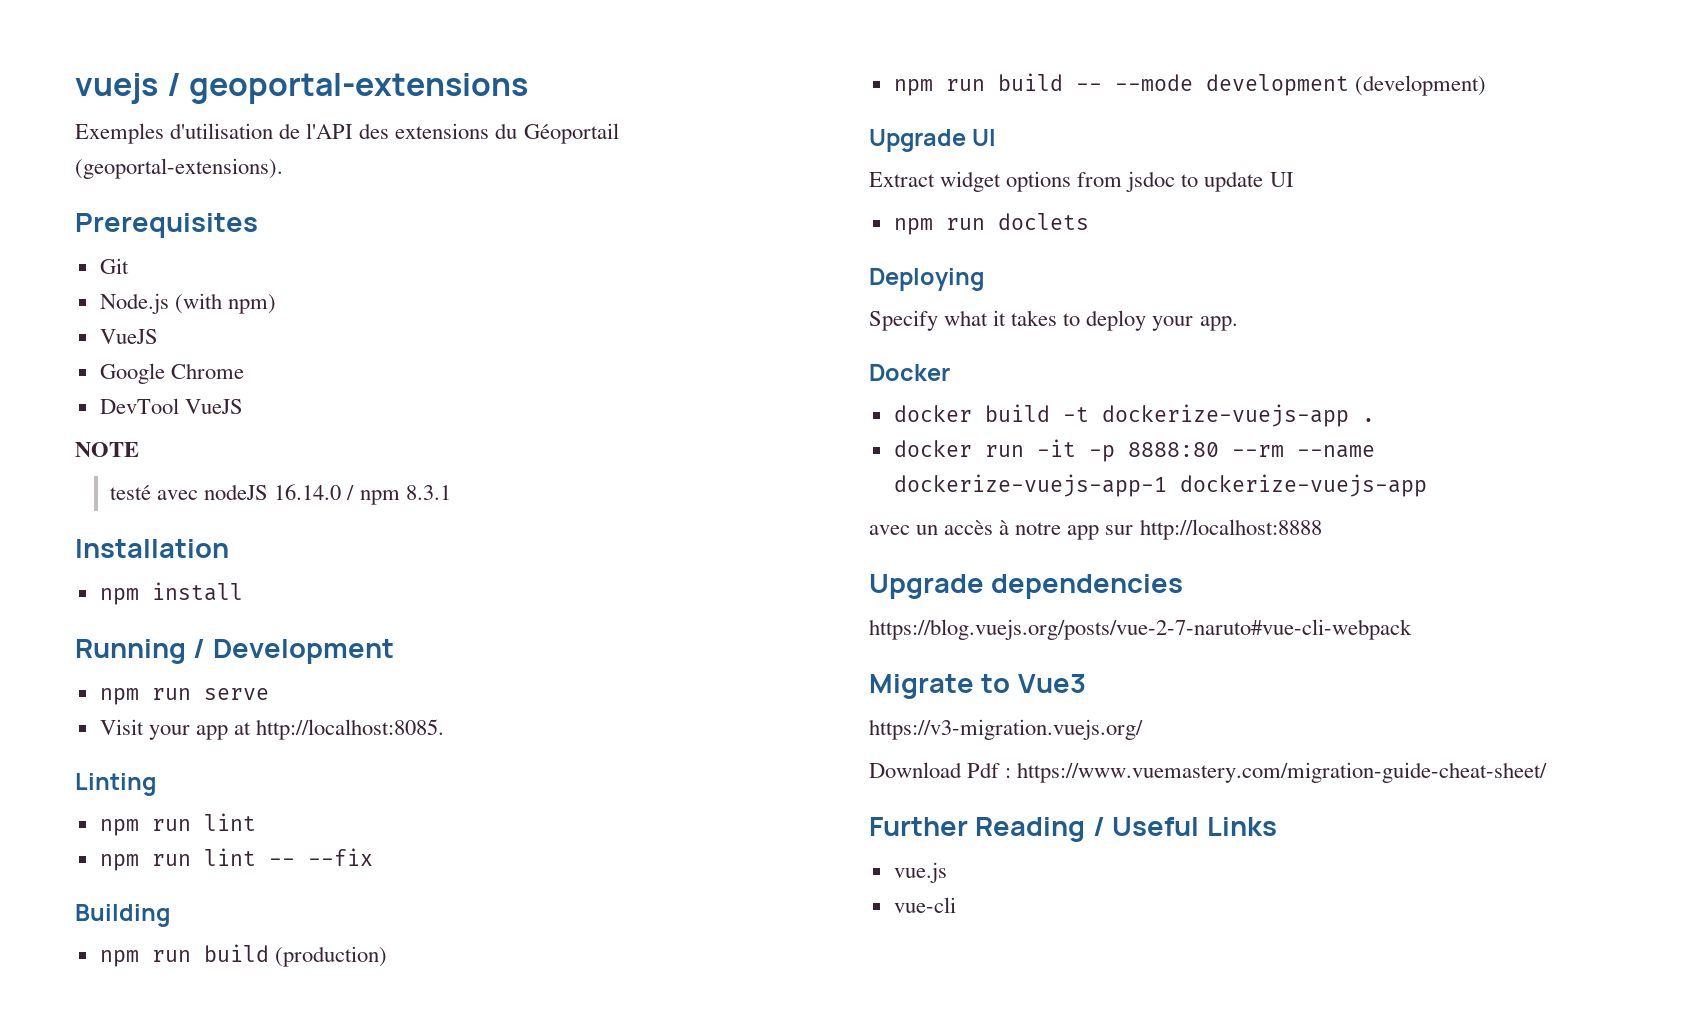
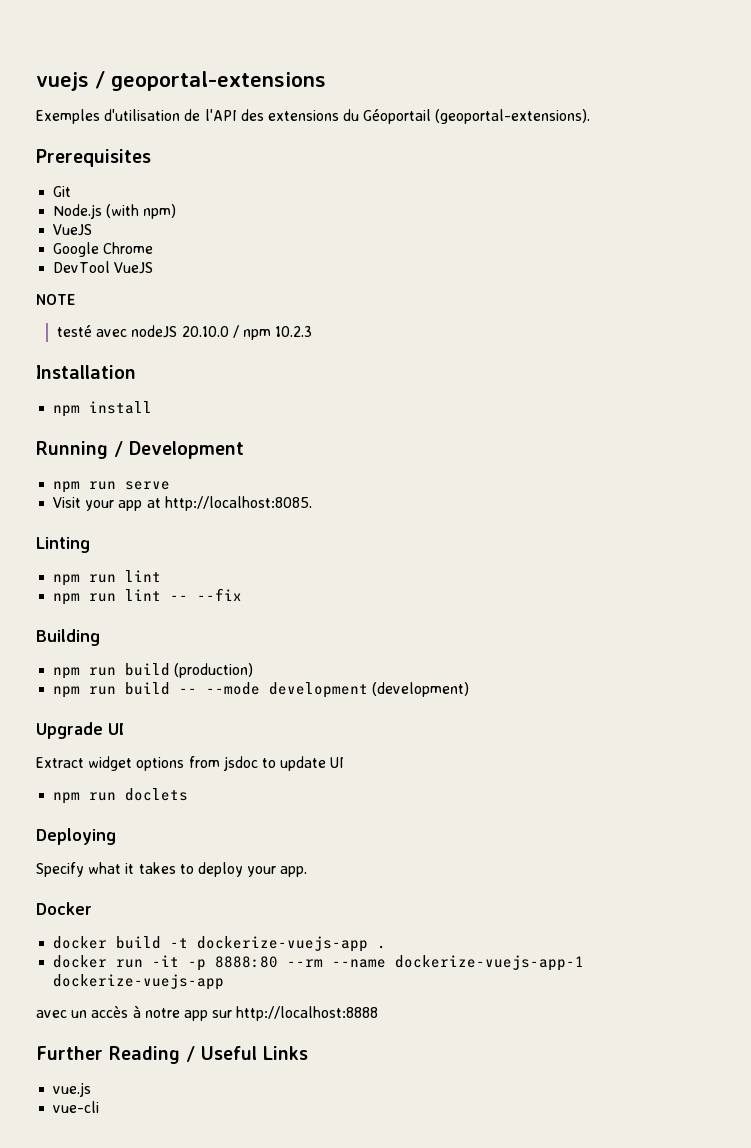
- testé avec nodeJS 16.14.0 / npm 8.3.1
+ testé avec nodeJS 20.10.0 / npm 10.2.3
- Upgrade dependencies
- https://blog.vuejs.org/posts/vue-2-7-naruto#vue-cli-webpack
- Migrate to Vue3
- https://v3-migration.vuejs.org/
- Download Pdf : https://www.vuemastery.com/migration-guide-cheat-sheet/

